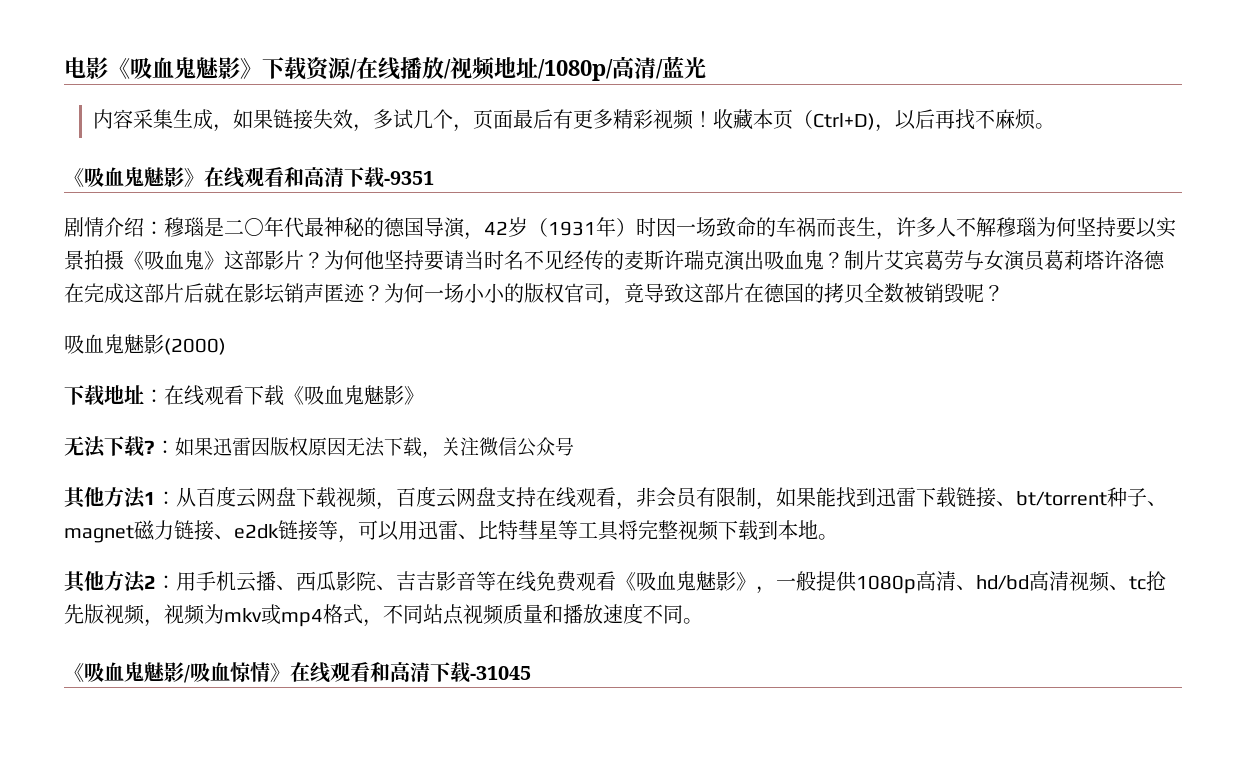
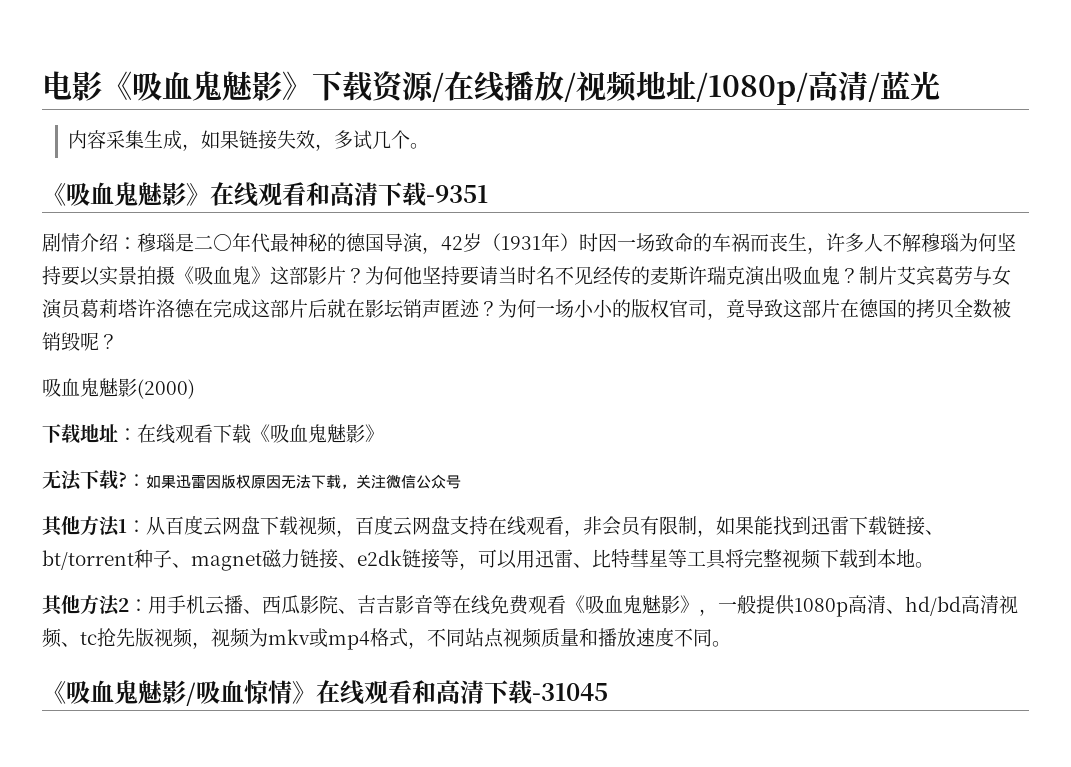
- 内容采集生成，如果链接失效，多试几个，页面最后有更多精彩视频！收藏本页（Ctrl+D)，以后再找不麻烦。
+ 内容采集生成，如果链接失效，多试几个。

